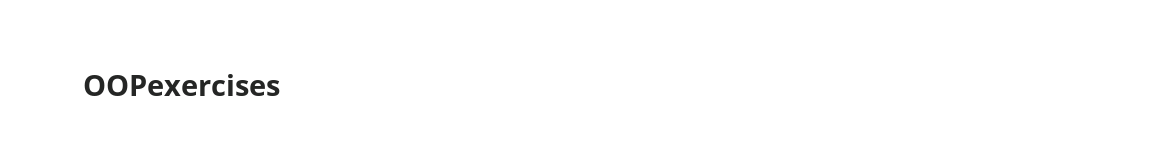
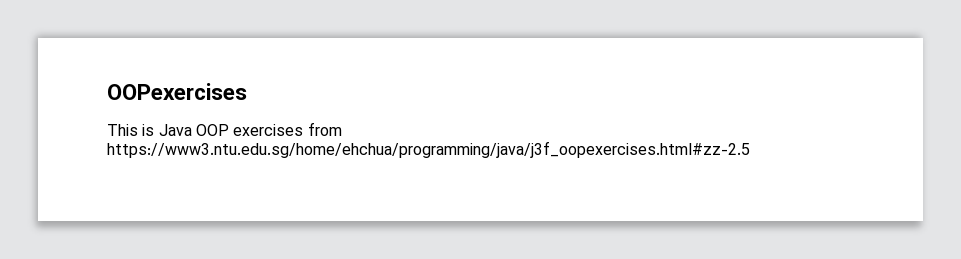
+ This is Java OOP exercises from https://www3.ntu.edu.sg/home/ehchua/programming/java/j3f_oopexercises.html#zz-2.5

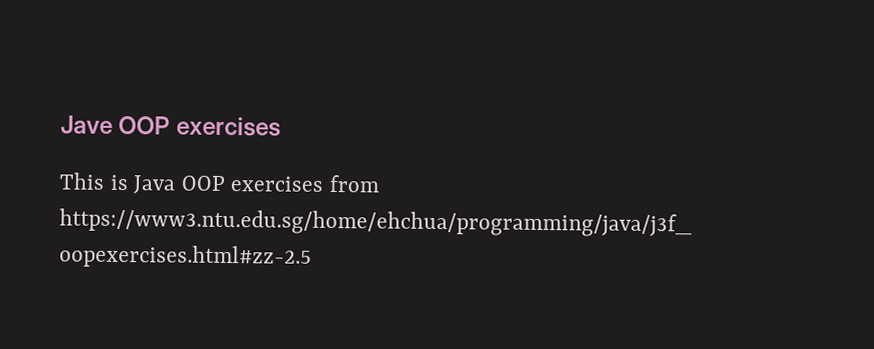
- OOPexercises
+ Jave OOP exercises

